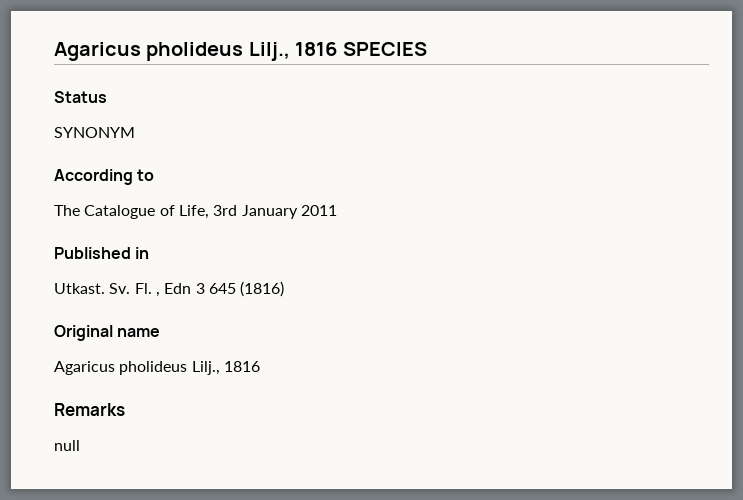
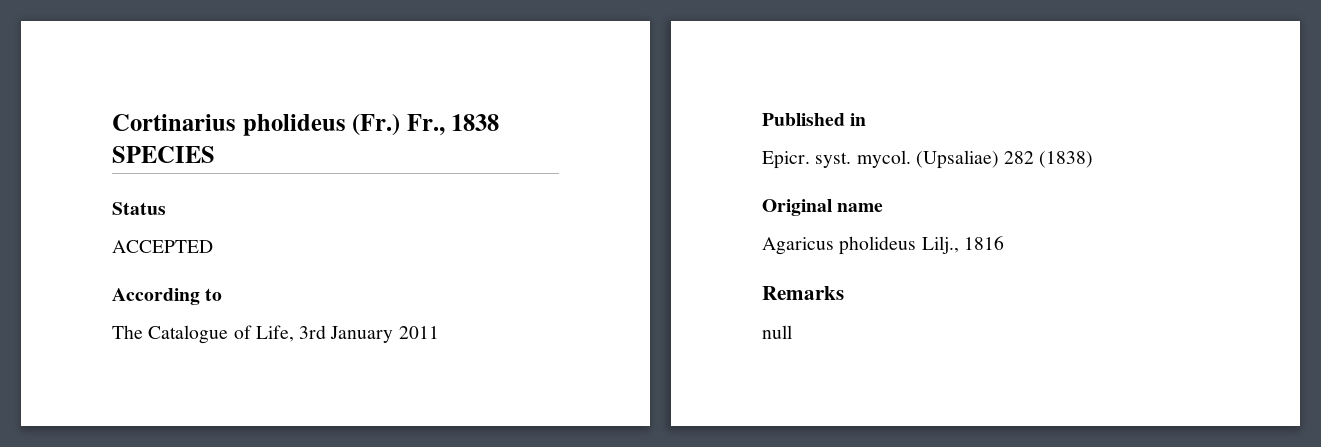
- Agaricus pholideus Lilj., 1816 SPECIES
+ Cortinarius pholideus (Fr.) Fr., 1838 SPECIES
- SYNONYM
+ ACCEPTED
- Utkast. Sv. Fl. , Edn 3 645 (1816)
+ Epicr. syst. mycol. (Upsaliae) 282 (1838)

